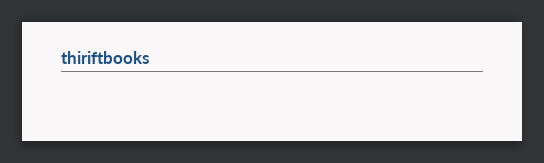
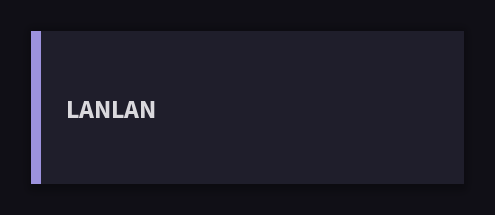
- thiriftbooks
+ LANLAN

